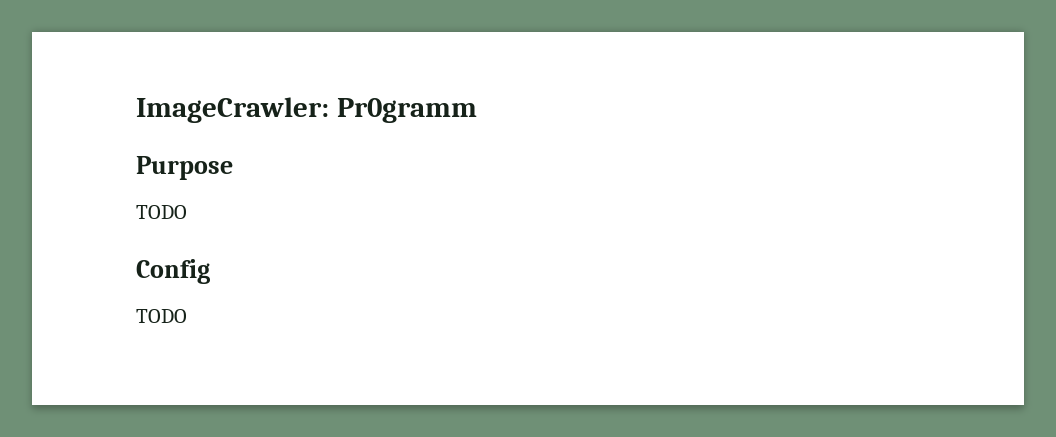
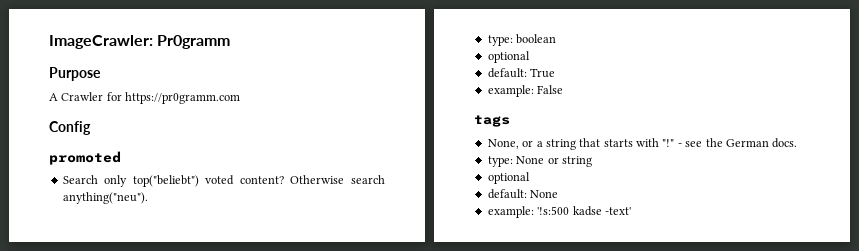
  Purpose
- TODO
+ A Crawler for https://pr0gramm.com
  Config
- TODO
+ promoted
+ Search only top("beliebt") voted content? Otherwise search anything("neu").
+ type: boolean
+ optional
+ default: True
+ example: False
+ tags
+ None, or a string that starts with "!" - see the German docs.
+ type: None or string
+ optional
+ default: None
+ example: '!s:500 kadse -text'

